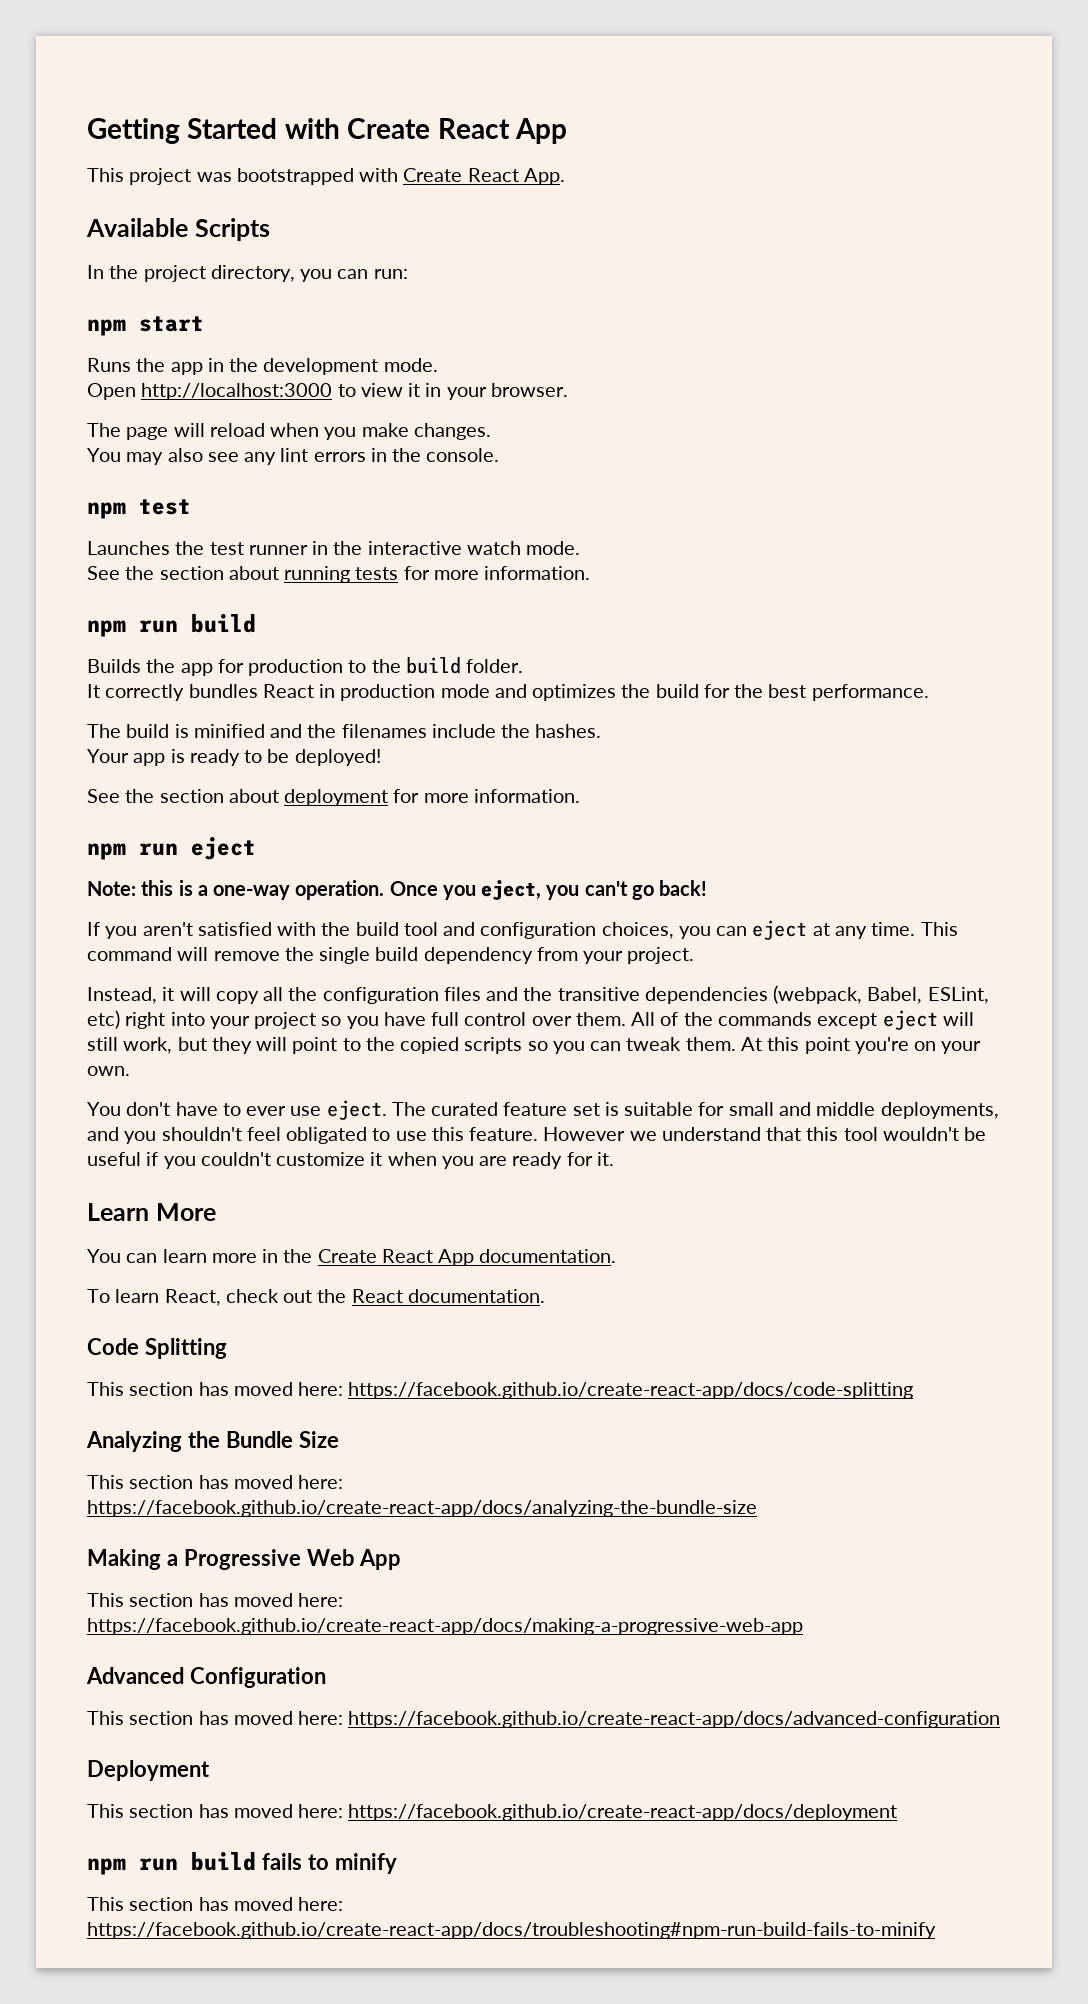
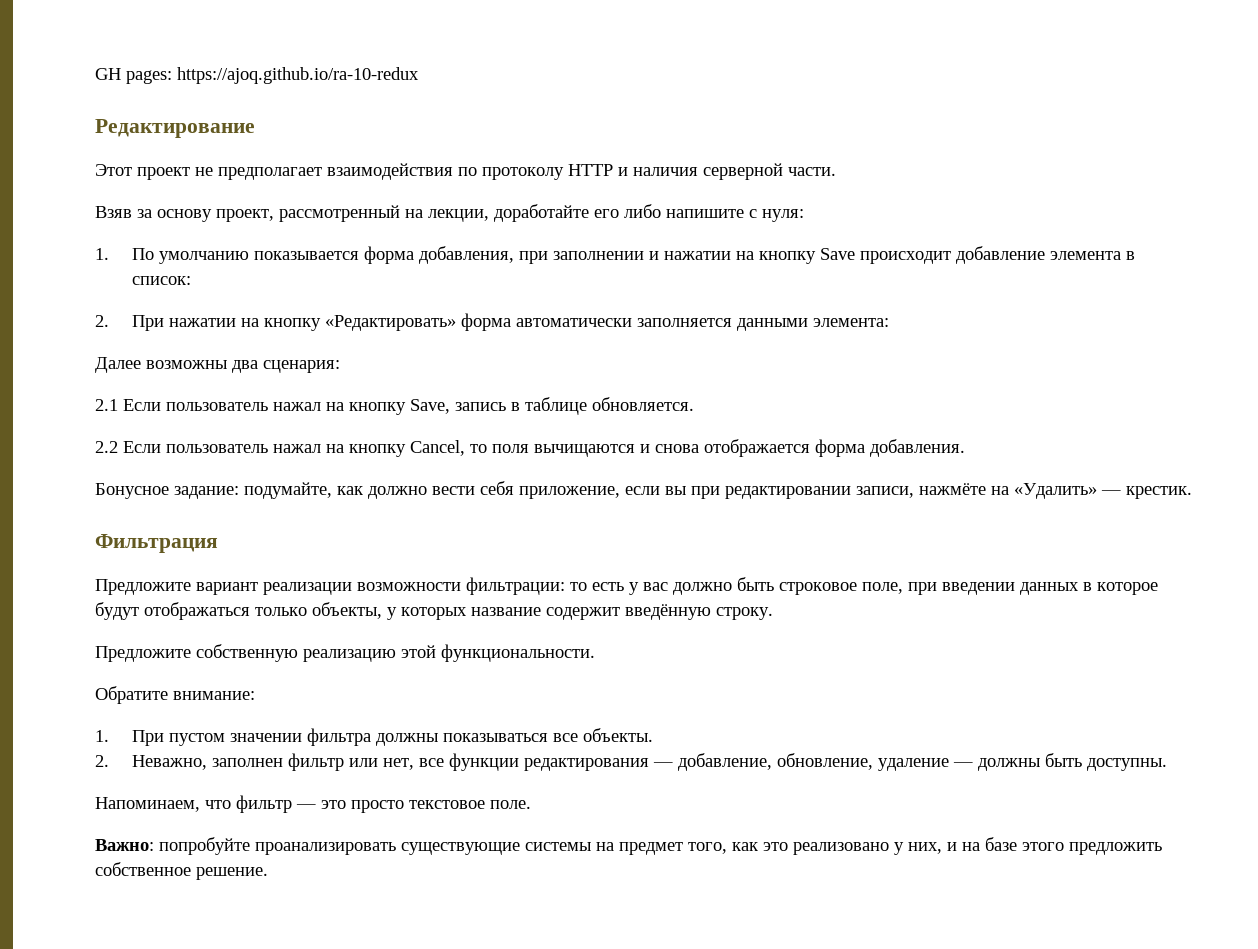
- Getting Started with Create React App
- This project was bootstrapped with Create React App.
- Available Scripts
- In the project directory, you can run:
- npm start
- Runs the app in the development mode.
- Open http://localhost:3000 to view it in your browser.
- The page will reload when you make changes.
- You may also see any lint errors in the console.
- npm test
- Launches the test runner in the interactive watch mode.
- See the section about running tests for more information.
- npm run build
- Builds the app for production to the build folder.
- It correctly bundles React in production mode and optimizes the build for the best performance.
- The build is minified and the filenames include the hashes.
- Your app is ready to be deployed!
- See the section about deployment for more information.
- npm run eject
- Note: this is a one-way operation. Once you eject, you can't go back!
- If you aren't satisfied with the build tool and configuration choices, you can eject at any time. This command will remove the single build dependency from your project.
- Instead, it will copy all the configuration files and the transitive dependencies (webpack, Babel, ESLint, etc) right into your project so you have full control over them. All of the commands except eject will still work, but they will point to the copied scripts so you can tweak them. At this point you're on your own.
- You don't have to ever use eject. The curated feature set is suitable for small and middle deployments, and you shouldn't feel obligated to use this feature. However we understand that this tool wouldn't be useful if you couldn't customize it when you are ready for it.
- Learn More
- You can learn more in the Create React App documentation.
- To learn React, check out the React documentation.
- Code Splitting
- This section has moved here: https://facebook.github.io/create-react-app/docs/code-splitting
- Analyzing the Bundle Size
- This section has moved here: https://facebook.github.io/create-react-app/docs/analyzing-the-bundle-size
- Making a Progressive Web App
- This section has moved here: https://facebook.github.io/create-react-app/docs/making-a-progressive-web-app
- Advanced Configuration
- This section has moved here: https://facebook.github.io/create-react-app/docs/advanced-configuration
- Deployment
- This section has moved here: https://facebook.github.io/create-react-app/docs/deployment
- npm run build fails to minify
- This section has moved here: https://facebook.github.io/create-react-app/docs/troubleshooting#npm-run-build-fails-to-minify
+ GH pages: https://ajoq.github.io/ra-10-redux
+ Редактирование
+ Этот проект не предполагает взаимодействия по протоколу HTTP и наличия серверной части.
+ Взяв за основу проект, рассмотренный на лекции, доработайте его либо напишите с нуля:
+ 1. По умолчанию показывается форма добавления, при заполнении и нажатии на кнопку Save происходит добавление элемента в список:
+ 2. При нажатии на кнопку «Редактировать» форма автоматически заполняется данными элемента:
+ Далее возможны два сценария:
+ 2.1 Если пользователь нажал на кнопку Save, запись в таблице обновляется.
+ 2.2 Если пользователь нажал на кнопку Cancel, то поля вычищаются и снова отображается форма добавления.
+ Бонусное задание: подумайте, как должно вести себя приложение, если вы при редактировании записи, нажмёте на «Удалить» — крестик.
+ Фильтрация
+ Предложите вариант реализации возможности фильтрации: то есть у вас должно быть строковое поле, при введении данных в которое будут отображаться только объекты, у которых название содержит введённую строку.
+ Предложите собственную реализацию этой функциональности.
+ Обратите внимание:
+ 1. При пустом значении фильтра должны показываться все объекты.
+ 2. Неважно, заполнен фильтр или нет, все функции редактирования — добавление, обновление, удаление — должны быть доступны.
+ Напоминаем, что фильтр — это просто текстовое поле.
+ Важно: попробуйте проанализировать существующие системы на предмет того, как это реализовано у них, и на базе этого предложить собственное решение.

